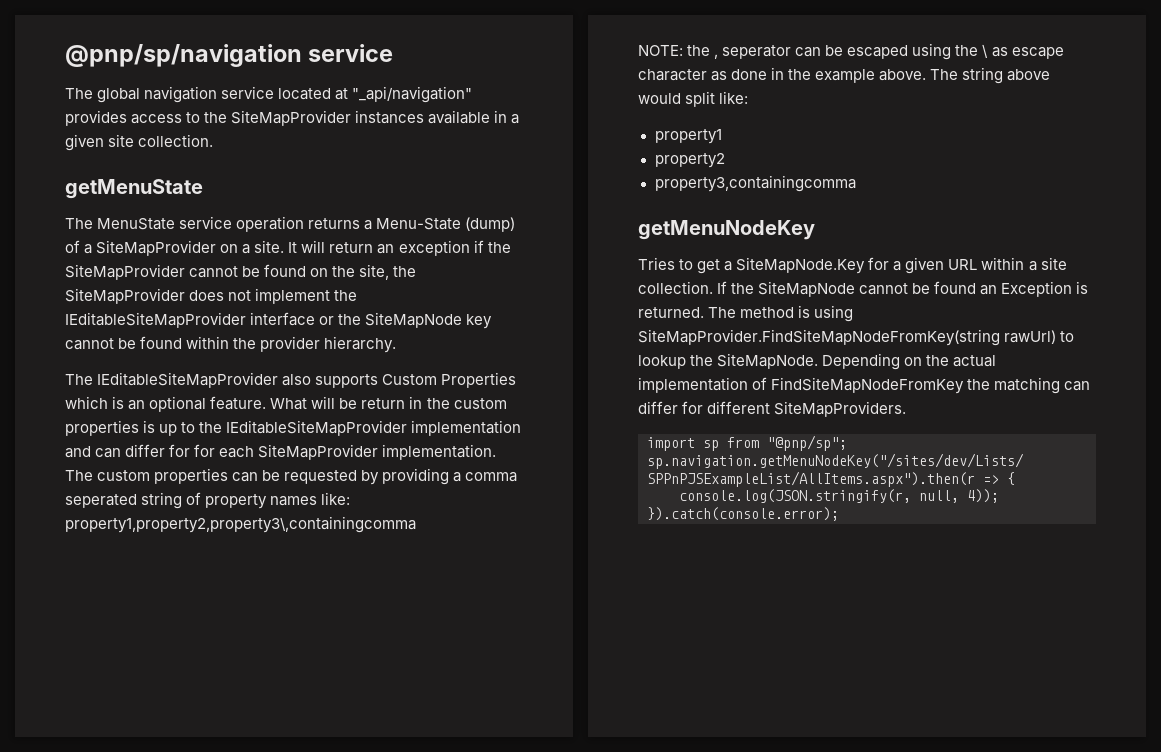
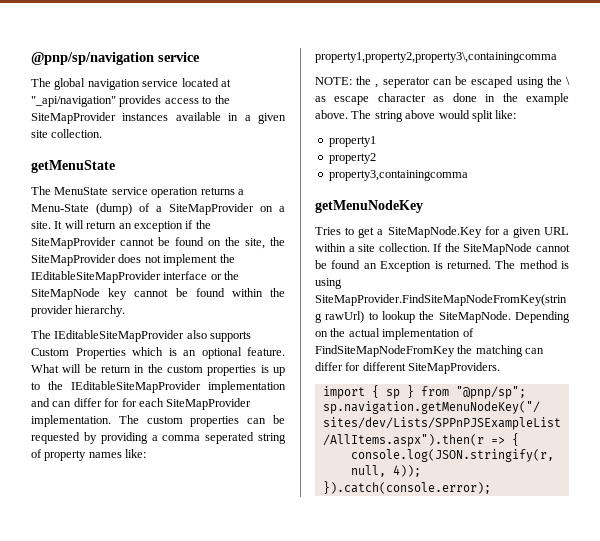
- import sp from "@pnp/sp";
+ import { sp } from "@pnp/sp";

